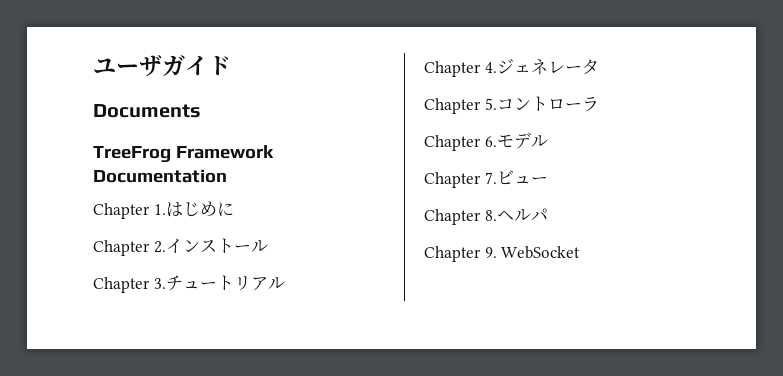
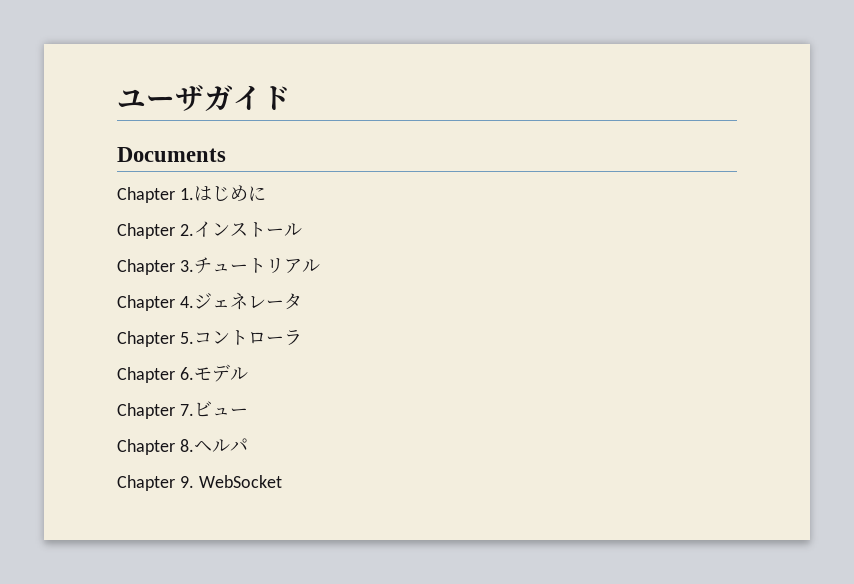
- TreeFrog Framework Documentation

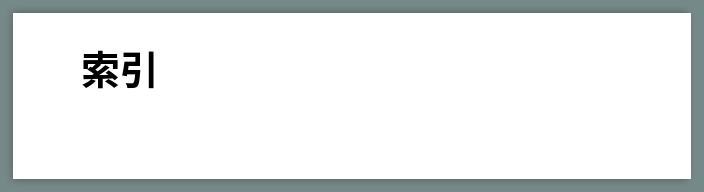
- ユーザガイド
- Documents
- Chapter 1.はじめに
- Chapter 2.インストール
- Chapter 3.チュートリアル
- Chapter 4.ジェネレータ
- Chapter 5.コントローラ
- Chapter 6.モデル
- Chapter 7.ビュー
- Chapter 8.ヘルパ
- Chapter 9. WebSocket
+ 索引

